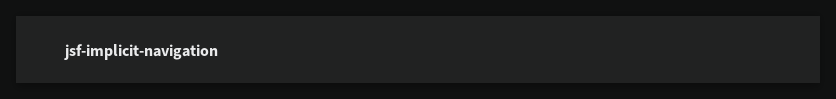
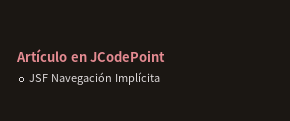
- jsf-implicit-navigation
+ Artículo en JCodePoint
+ JSF Navegación Implícita

